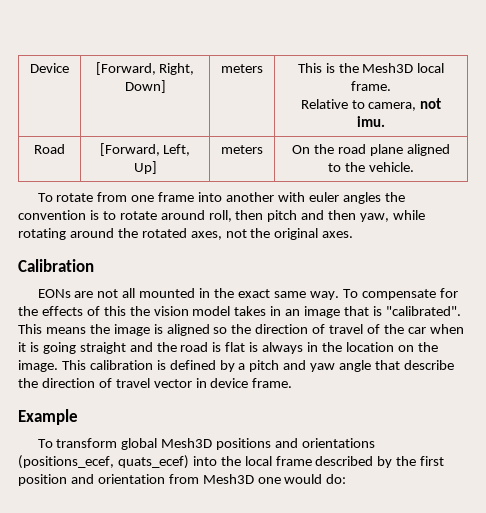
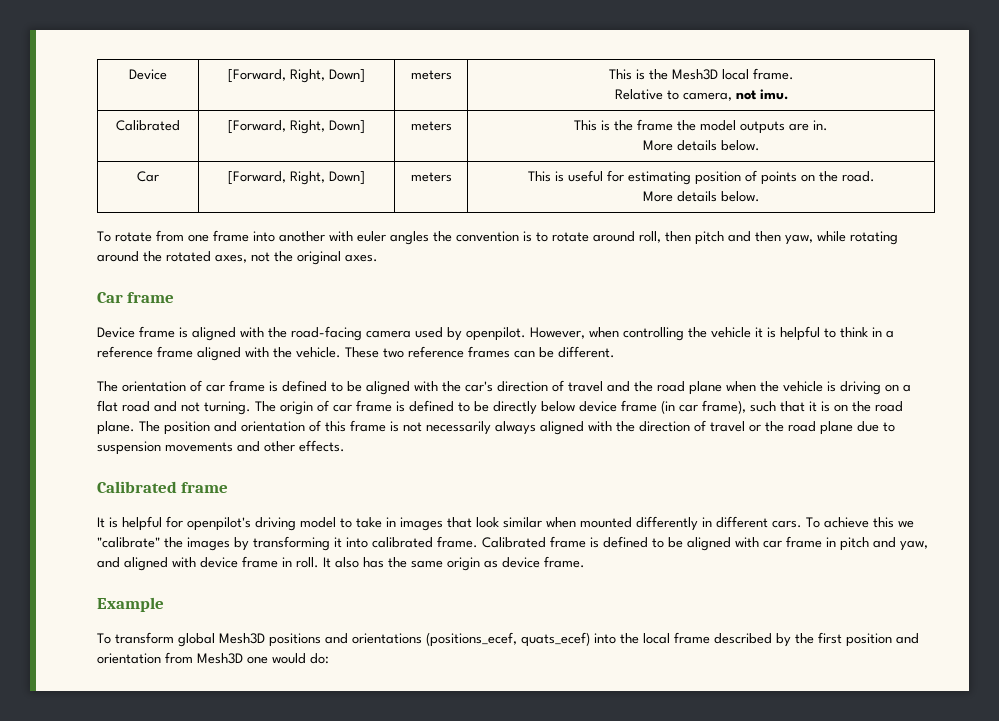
- Road | [Forward, Left, Up] | meters | On the road plane aligned to the vehicle.
+ Calibrated | [Forward, Right, Down] | meters | This is the frame the model outputs are in.
+ More details below.
+ Car | [Forward, Right, Down] | meters | This is useful for estimating position of points on the road.
+ More details below.
- Calibration
- EONs are not all mounted in the exact same way. To compensate for the effects of this the vision model takes in an image that is "calibrated". This means the image is aligned so the direction of travel of the car when it is going straight and the road is flat is always in the location on the image. This calibration is defined by a pitch and yaw angle that describe the direction of travel vector in device frame.
+ Car frame
+ Device frame is aligned with the road-facing camera used by openpilot. However, when controlling the vehicle it is helpful to think in a reference frame aligned with the vehicle. These two reference frames can be different.
+ The orientation of car frame is defined to be aligned with the car's direction of travel and the road plane when the vehicle is driving on a flat road and not turning. The origin of car frame is defined to be directly below device frame (in car frame), such that it is on the road plane. The position and orientation of this frame is not necessarily always aligned with the direction of travel or the road plane due to suspension movements and other effects.
+ Calibrated frame
+ It is helpful for openpilot's driving model to take in images that look similar when mounted differently in different cars. To achieve this we "calibrate" the images by transforming it into calibrated frame. Calibrated frame is defined to be aligned with car frame in pitch and yaw, and aligned with device frame in roll. It also has the same origin as device frame.

